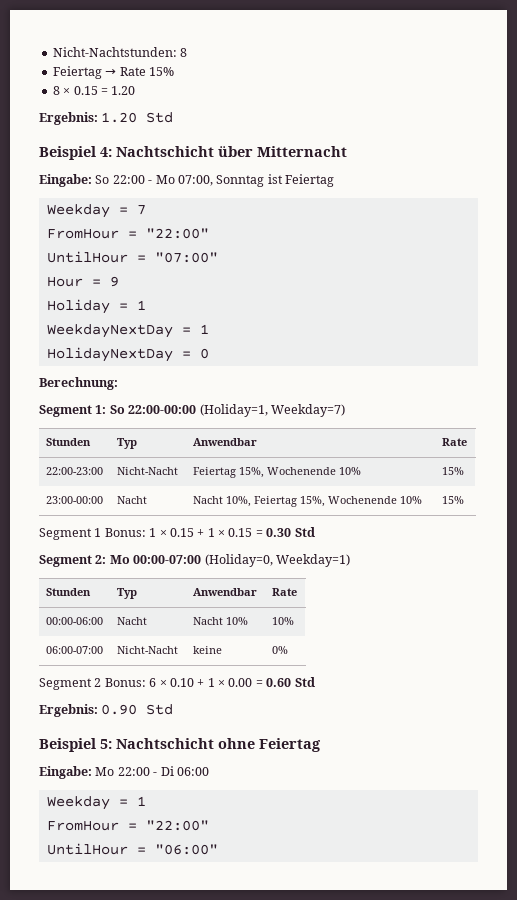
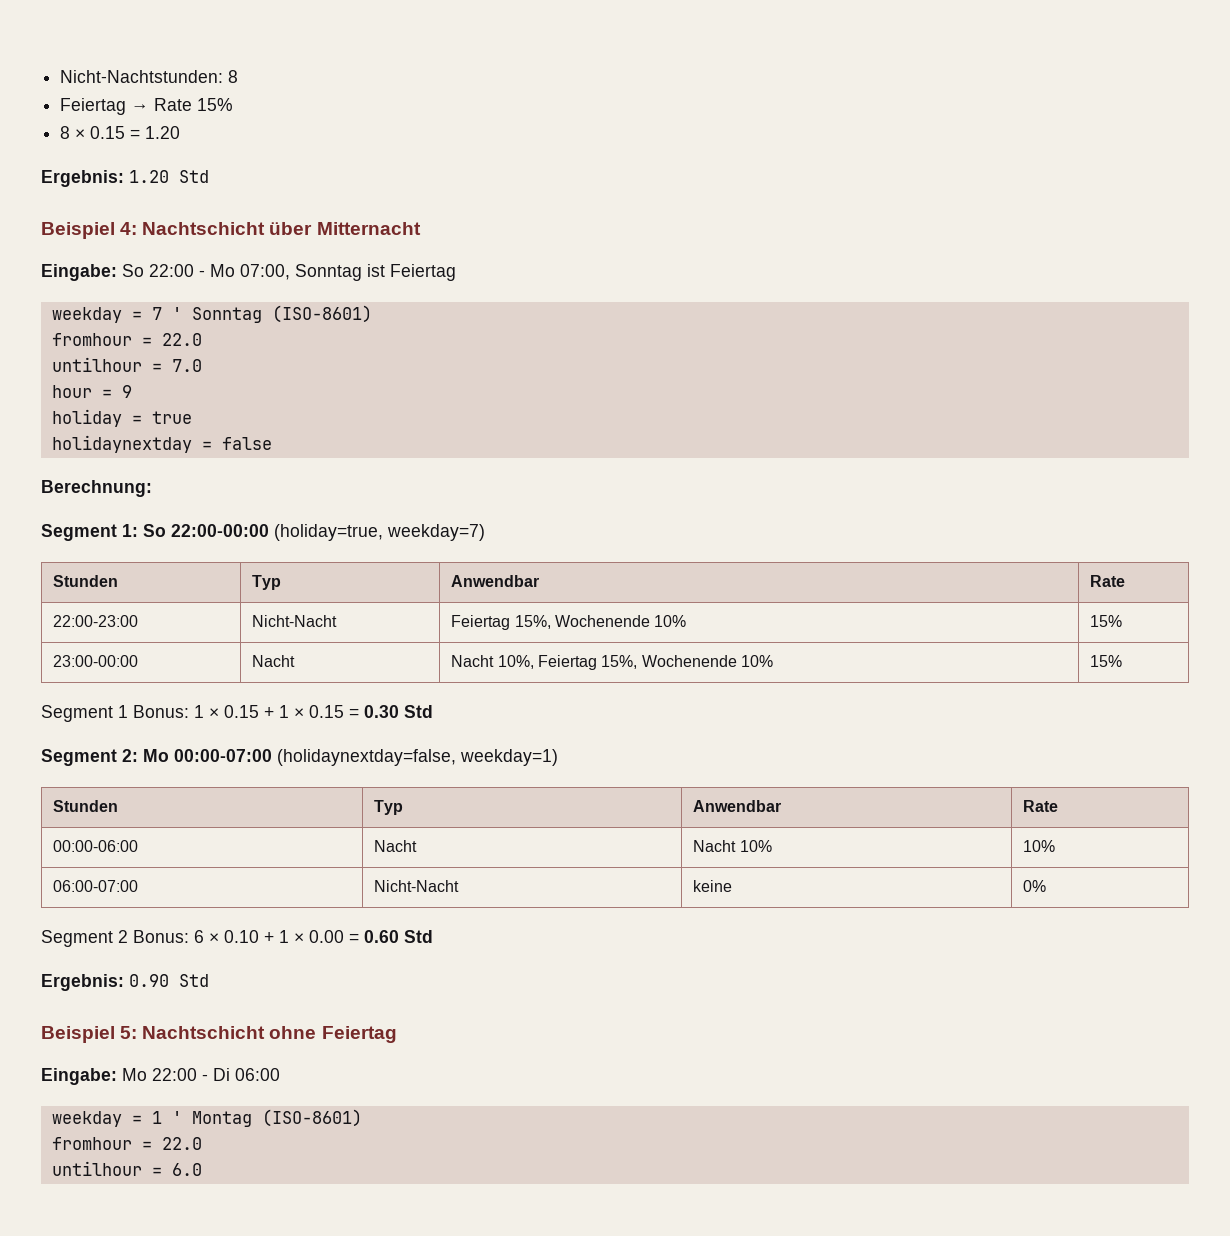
- Weekday = 7
- FromHour = "22:00"
- UntilHour = "07:00"
- Hour = 9
- Holiday = 1
- WeekdayNextDay = 1
- HolidayNextDay = 0
+ weekday = 7 ' Sonntag (ISO-8601)
+ fromhour = 22.0
+ untilhour = 7.0
+ hour = 9
+ holiday = true
+ holidaynextday = false
- Segment 1: So 22:00-00:00 (Holiday=1, Weekday=7)
+ Segment 1: So 22:00-00:00 (holiday=true, weekday=7)
- Segment 2: Mo 00:00-07:00 (Holiday=0, Weekday=1)
+ Segment 2: Mo 00:00-07:00 (holidaynextday=false, weekday=1)
- Weekday = 1
- FromHour = "22:00"
- UntilHour = "06:00"
+ weekday = 1 ' Montag (ISO-8601)
+ fromhour = 22.0
+ untilhour = 6.0

